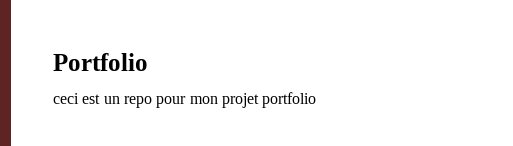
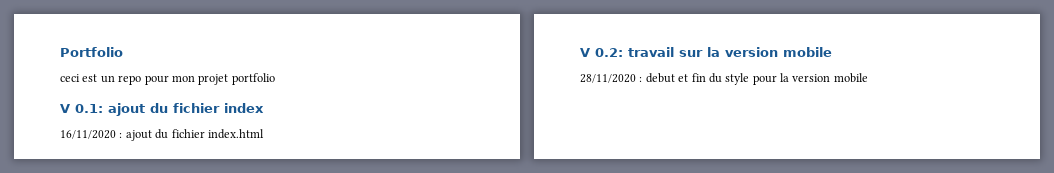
+ V 0.1: ajout du fichier index
+ 16/11/2020 : ajout du fichier index.html
+ V 0.2: travail sur la version mobile
+ 28/11/2020 : debut et fin du style pour la version mobile

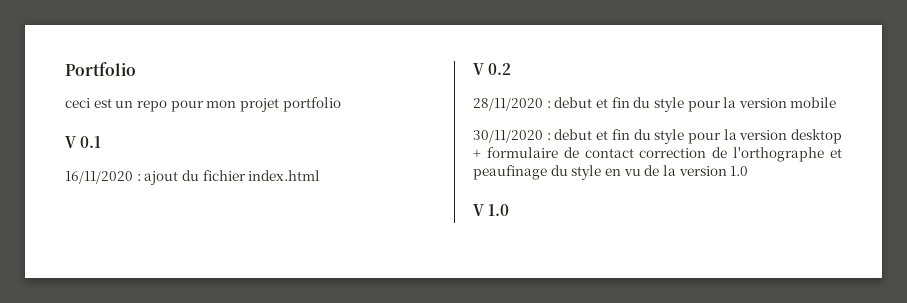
- V 0.1: ajout du fichier index
+ V 0.1
- V 0.2: travail sur la version mobile
+ V 0.2
+ 30/11/2020 : debut et fin du style pour la version desktop + formulaire de contact correction de l'orthographe et peaufinage du style en vu de la version 1.0
+ V 1.0

